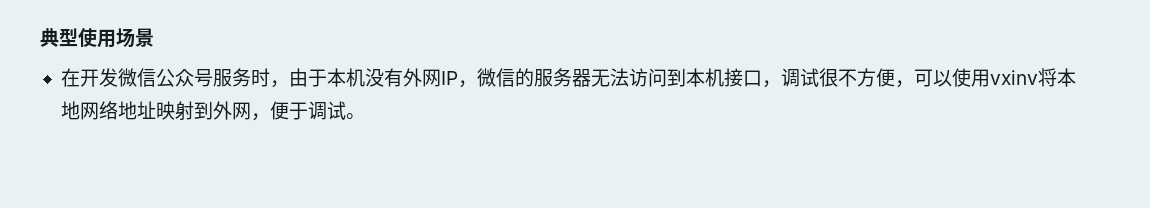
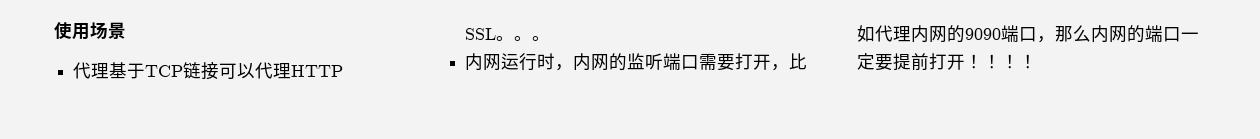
- 典型使用场景
+ 使用场景
- 在开发微信公众号服务时，由于本机没有外网IP，微信的服务器无法访问到本机接口，调试很不方便，可以使用vxinv将本地网络地址映射到外网，便于调试。
+ 代理基于TCP链接可以代理HTTP SSL。。。
+ 内网运行时，内网的监听端口需要打开，比如代理内网的9090端口，那么内网的端口一定要提前打开！！！！

